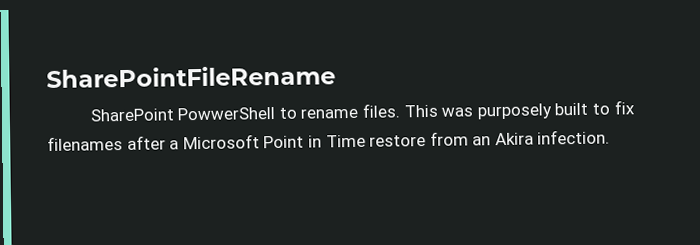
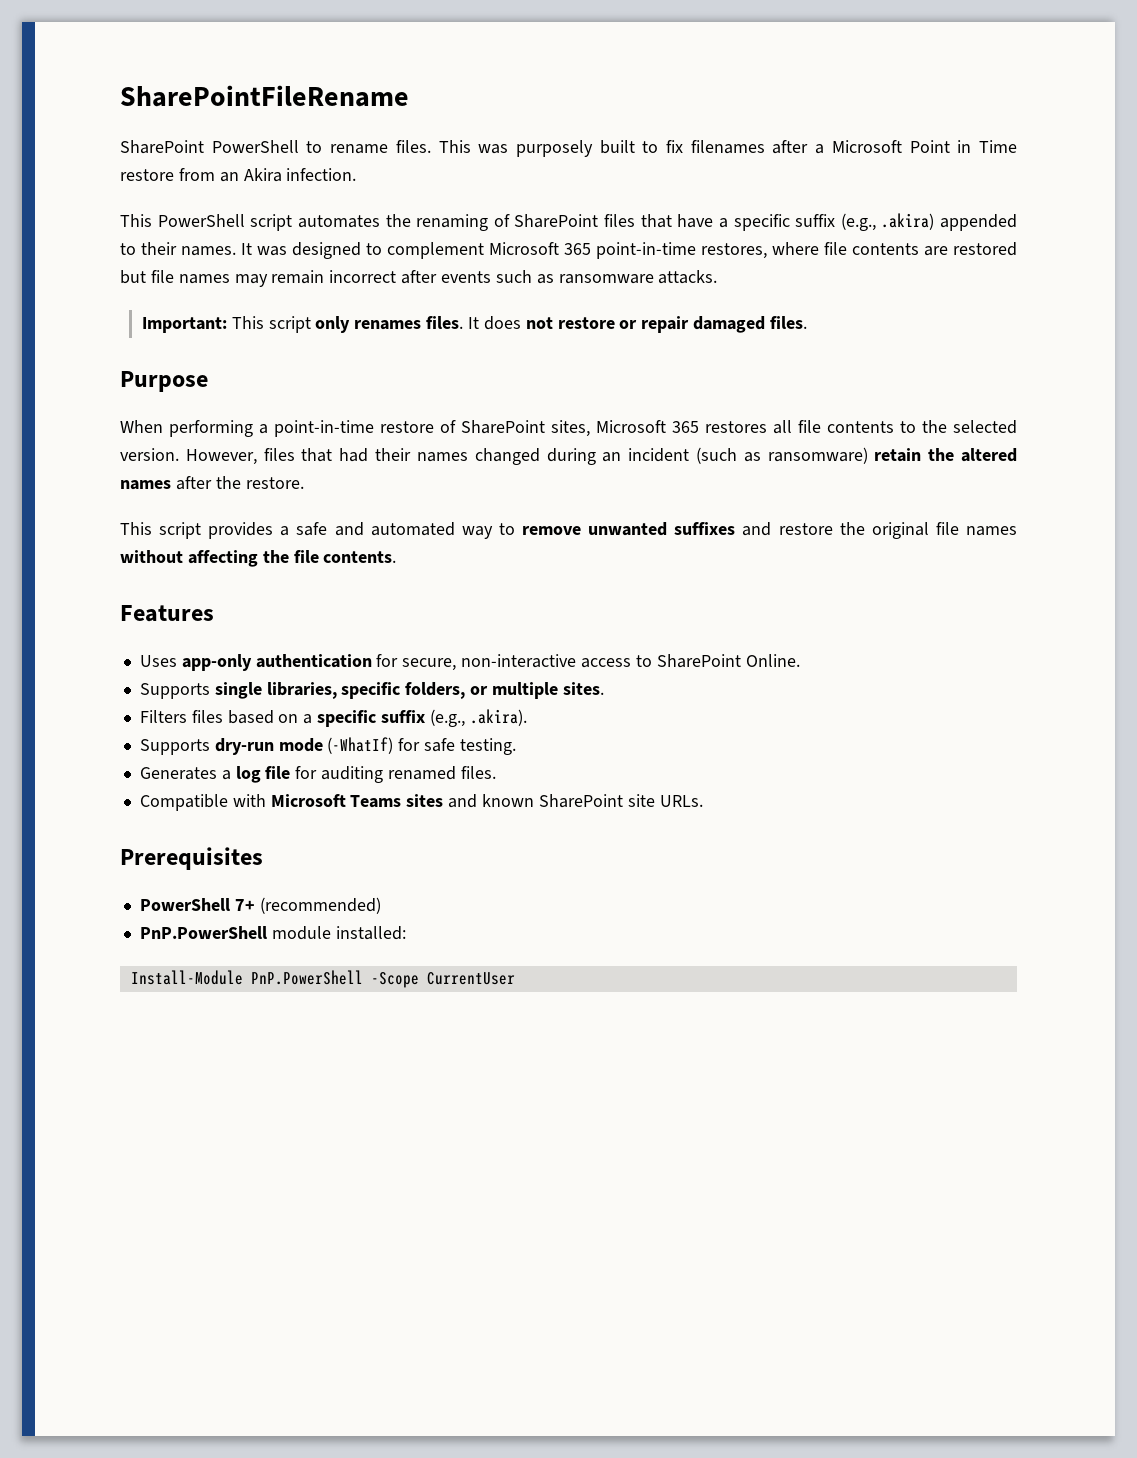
- SharePoint PowwerShell to rename files.
+ SharePoint PowerShell to rename files.
+ This PowerShell script automates the renaming of SharePoint files that have a specific suffix (e.g., .akira) appended to their names. It was designed to complement Microsoft 365 point-in-time restores, where file contents are restored but file names may remain incorrect after events such as ransomware attacks.
+ Important: This script only renames files. It does not restore or repair damaged files.
+ Purpose
+ When performing a point-in-time restore of SharePoint sites, Microsoft 365 restores all file contents to the selected version. However, files that had their names changed during an incident (such as ransomware) retain the altered names after the restore.
+ This script provides a safe and automated way to remove unwanted suffixes and restore the original file names without affecting the file contents.
+ Features
+ Uses app-only authentication for secure, non-interactive access to SharePoint Online.
+ Supports single libraries, specific folders, or multiple sites.
+ Filters files based on a specific suffix (e.g., .akira).
+ Supports dry-run mode (-WhatIf) for safe testing.
+ Generates a log file for auditing renamed files.
+ Compatible with Microsoft Teams sites and known SharePoint site URLs.
+ Prerequisites
+ PowerShell 7+ (recommended)
+ PnP.PowerShell module installed:
+ Install-Module PnP.PowerShell -Scope CurrentUser

